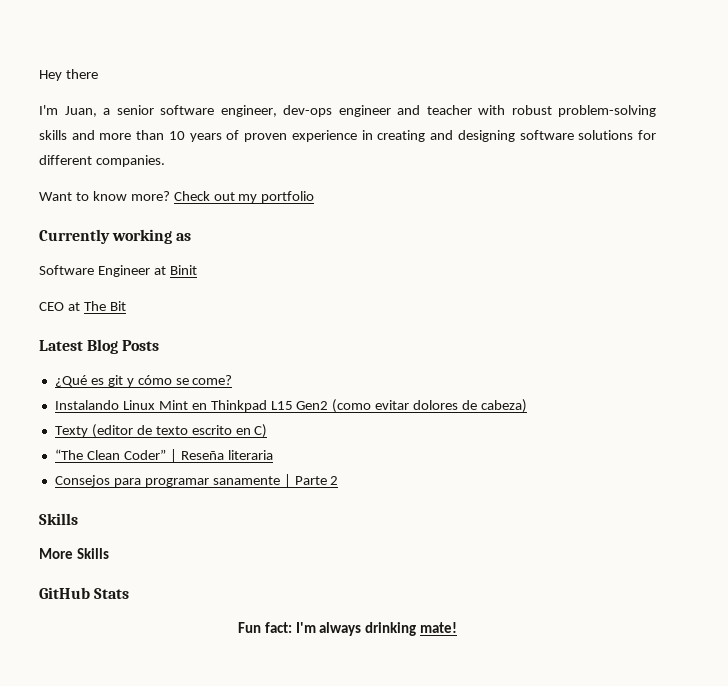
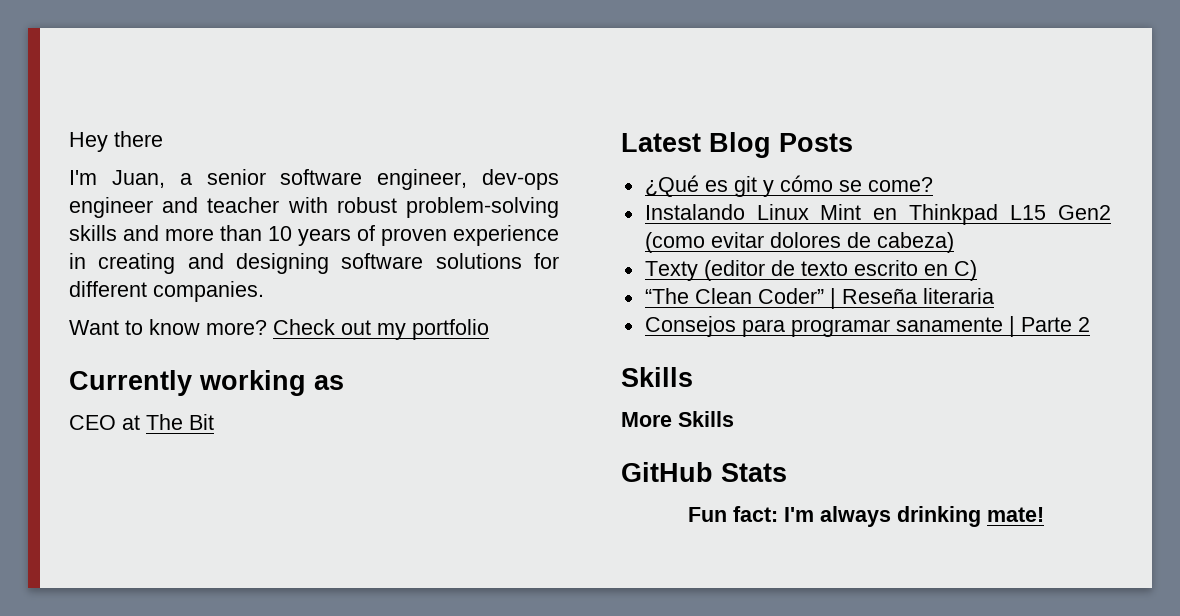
- Software Engineer at Binit

